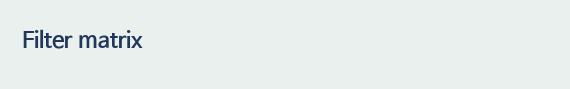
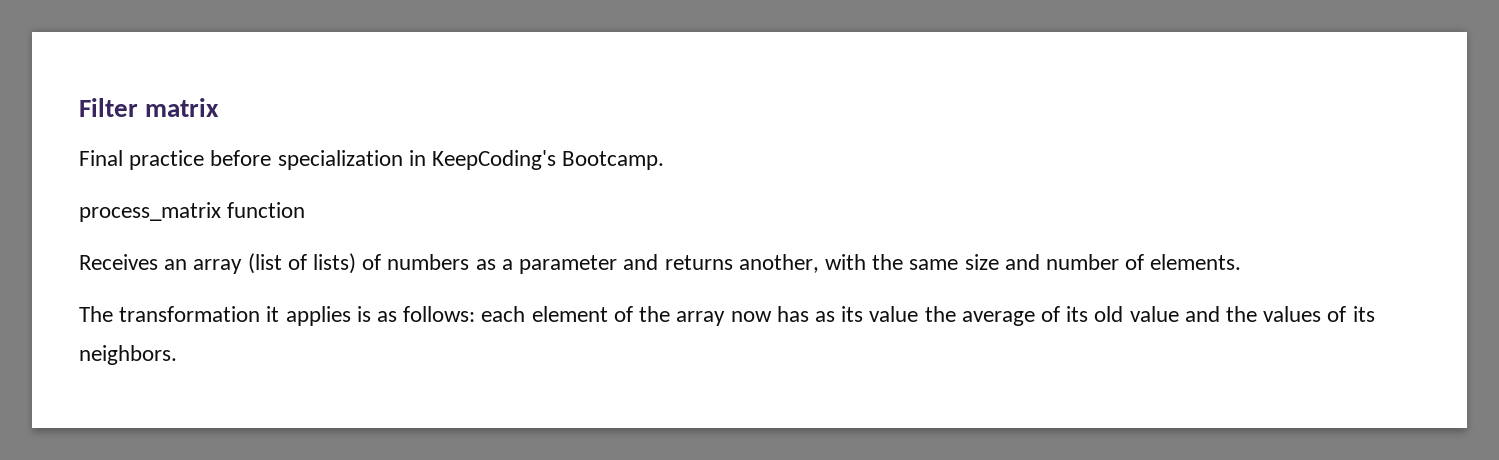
+ Final practice before specialization in KeepCoding's Bootcamp.
+ process_matrix function
+ Receives an array (list of lists) of numbers as a parameter and returns another, with the same size and number of elements.
+ The transformation it applies is as follows: each element of the array now has as its value the average of its old value and the values of its neighbors.

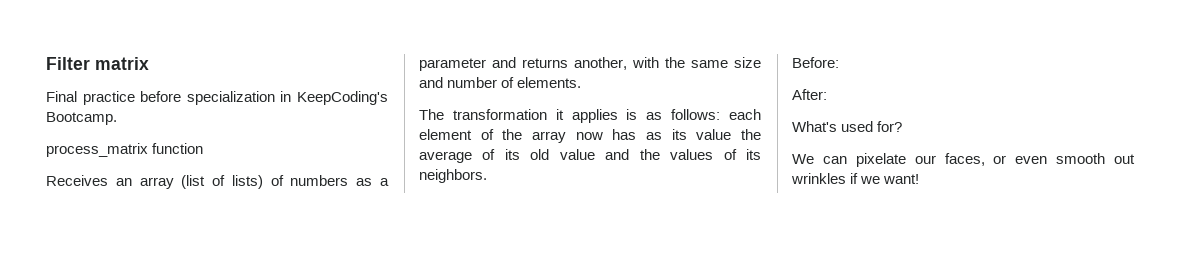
+ Before:
+ After:
+ What's used for?
+ We can pixelate our faces, or even smooth out wrinkles if we want!

